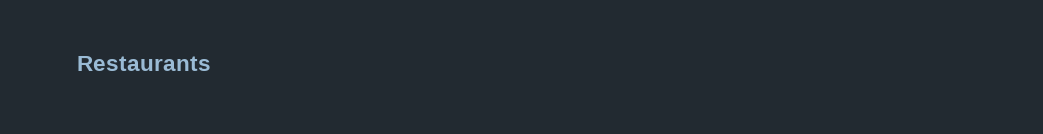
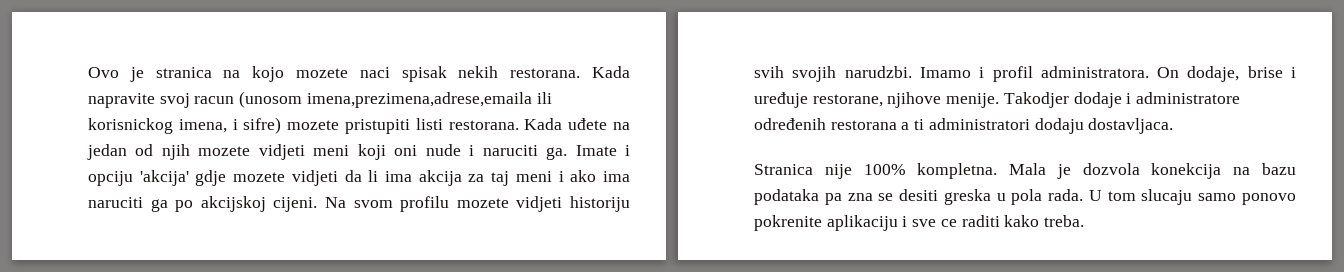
- Restaurants
+ Ovo je stranica na kojo mozete naci spisak nekih restorana. Kada napravite svoj racun (unosom imena,prezimena,adrese,emaila ili korisnickog imena, i sifre) mozete pristupiti listi restorana. Kada uđete na jedan od njih mozete vidjeti meni koji oni nude i naruciti ga. Imate i opciju 'akcija' gdje mozete vidjeti da li ima akcija za taj meni i ako ima naruciti ga po akcijskoj cijeni. Na svom profilu mozete vidjeti historiju svih svojih narudzbi. Imamo i profil administratora. On dodaje, brise i uređuje restorane, njihove menije. Takodjer dodaje i administratore određenih restorana a ti administratori dodaju dostavljaca.
+ Stranica nije 100% kompletna. Mala je dozvola konekcija na bazu podataka pa zna se desiti greska u pola rada. U tom slucaju samo ponovo pokrenite aplikaciju i sve ce raditi kako treba.

